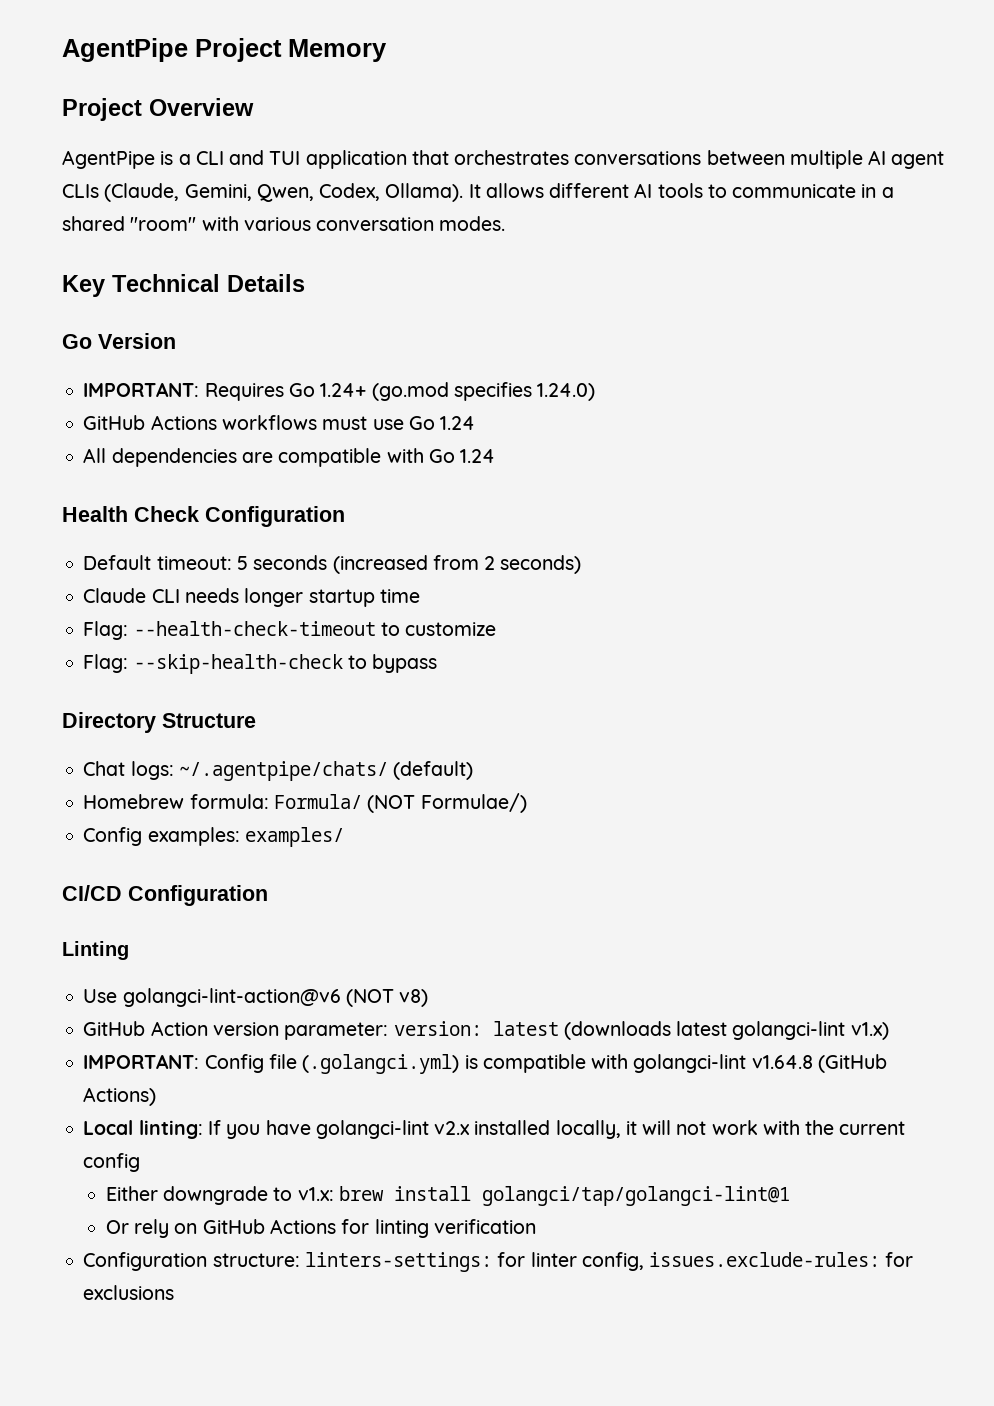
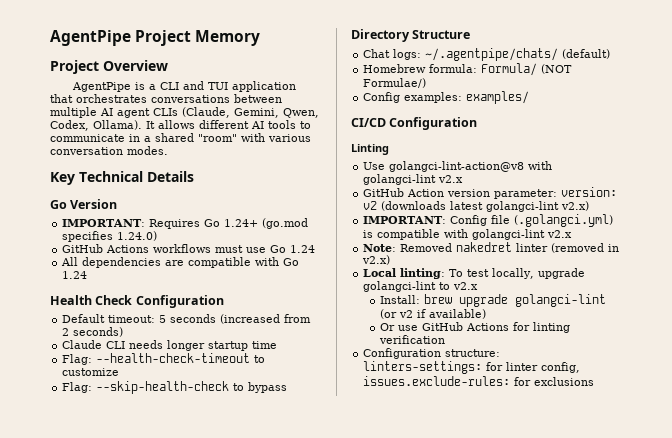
- Use golangci-lint-action@v6 (NOT v8)
+ Use golangci-lint-action@v8 with golangci-lint v2.x
- GitHub Action version parameter: version: latest (downloads latest golangci-lint v1.x)
+ GitHub Action version parameter: version: v2 (downloads latest golangci-lint v2.x)
- IMPORTANT: Config file (.golangci.yml) is compatible with golangci-lint v1.64.8 (GitHub Actions)
- Local linting: If you have golangci-lint v2.x installed locally, it will not work with the current config
- Either downgrade to v1.x: brew install golangci/tap/golangci-lint@1
+ IMPORTANT: Config file (.golangci.yml) is compatible with golangci-lint v2.x
+ Note: Removed nakedret linter (removed in v2.x)
+ Local linting: To test locally, upgrade golangci-lint to v2.x
+ Install: brew upgrade golangci-lint (or v2 if available)
- Or rely on GitHub Actions for linting verification
+ Or use GitHub Actions for linting verification

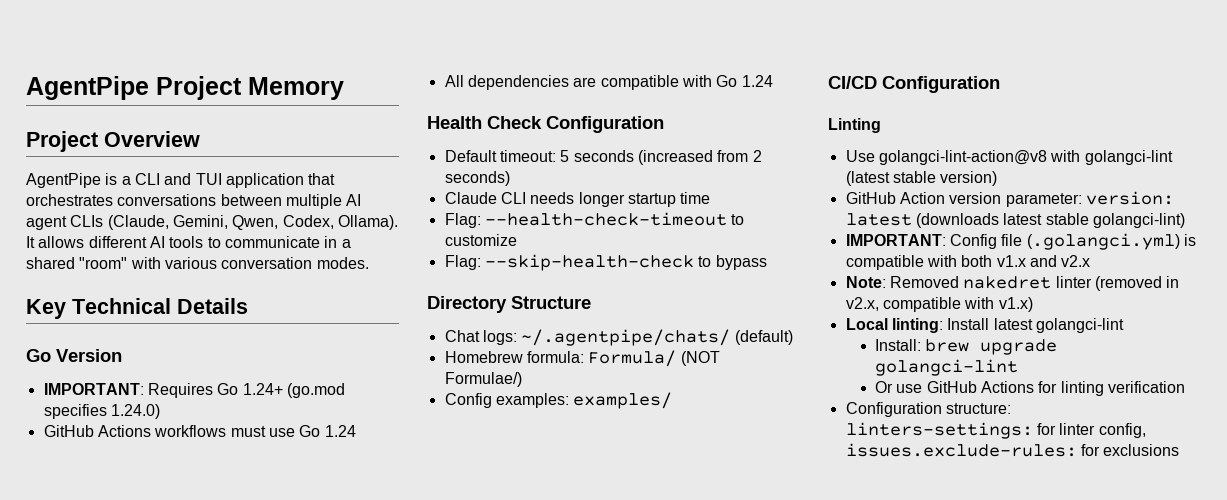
- Use golangci-lint-action@v8 with golangci-lint v2.x
+ Use golangci-lint-action@v8 with golangci-lint (latest stable version)
- GitHub Action version parameter: version: v2 (downloads latest golangci-lint v2.x)
+ GitHub Action version parameter: version: latest (downloads latest stable golangci-lint)
- IMPORTANT: Config file (.golangci.yml) is compatible with golangci-lint v2.x
+ IMPORTANT: Config file (.golangci.yml) is compatible with both v1.x and v2.x
- Note: Removed nakedret linter (removed in v2.x)
- Local linting: To test locally, upgrade golangci-lint to v2.x
+ Note: Removed nakedret linter (removed in v2.x, compatible with v1.x)
+ Local linting: Install latest golangci-lint
- Install: brew upgrade golangci-lint (or v2 if available)
+ Install: brew upgrade golangci-lint

